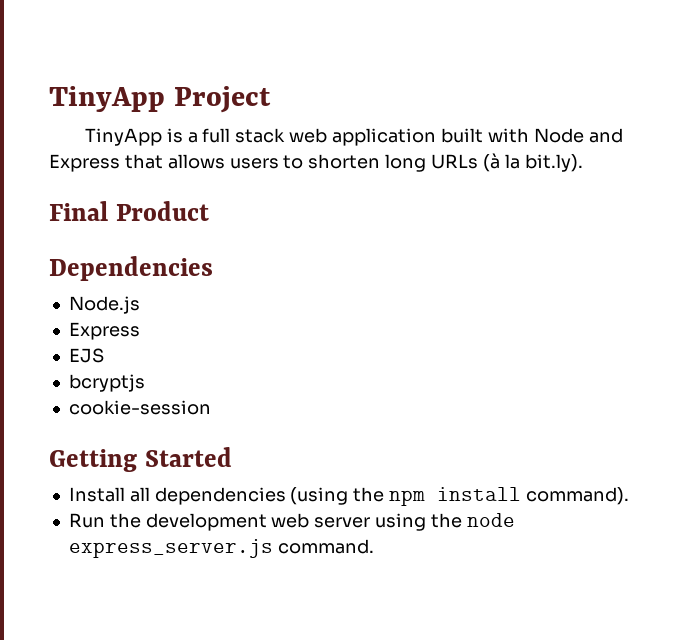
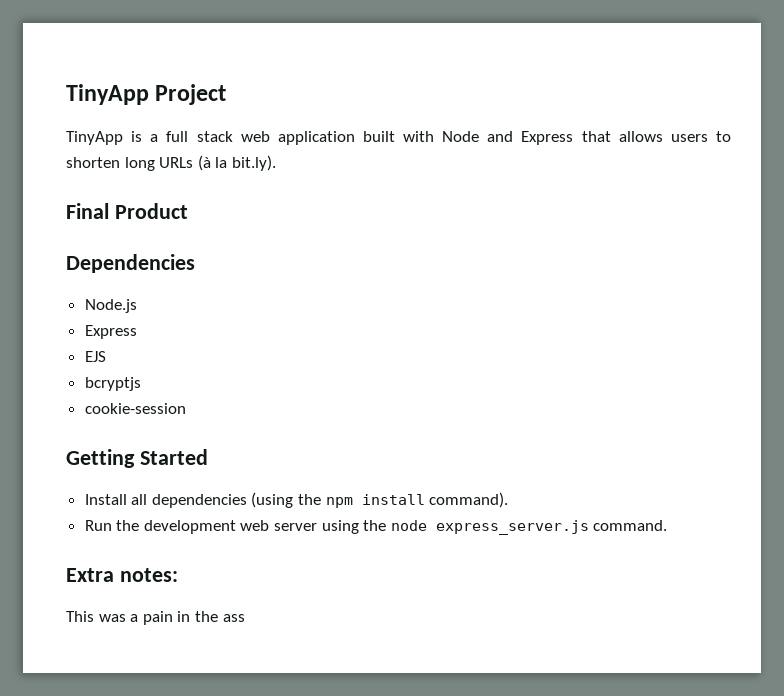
+ Extra notes:
+ This was a pain in the ass

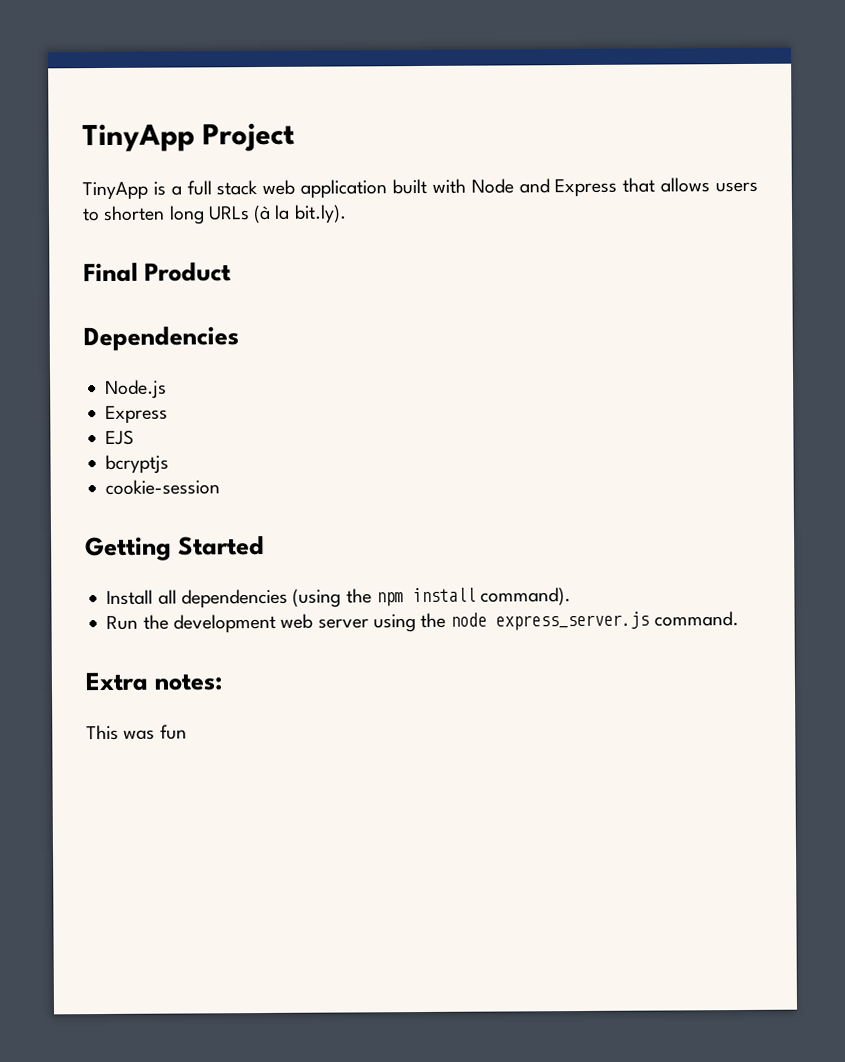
- This was a pain in the ass
+ This was fun

